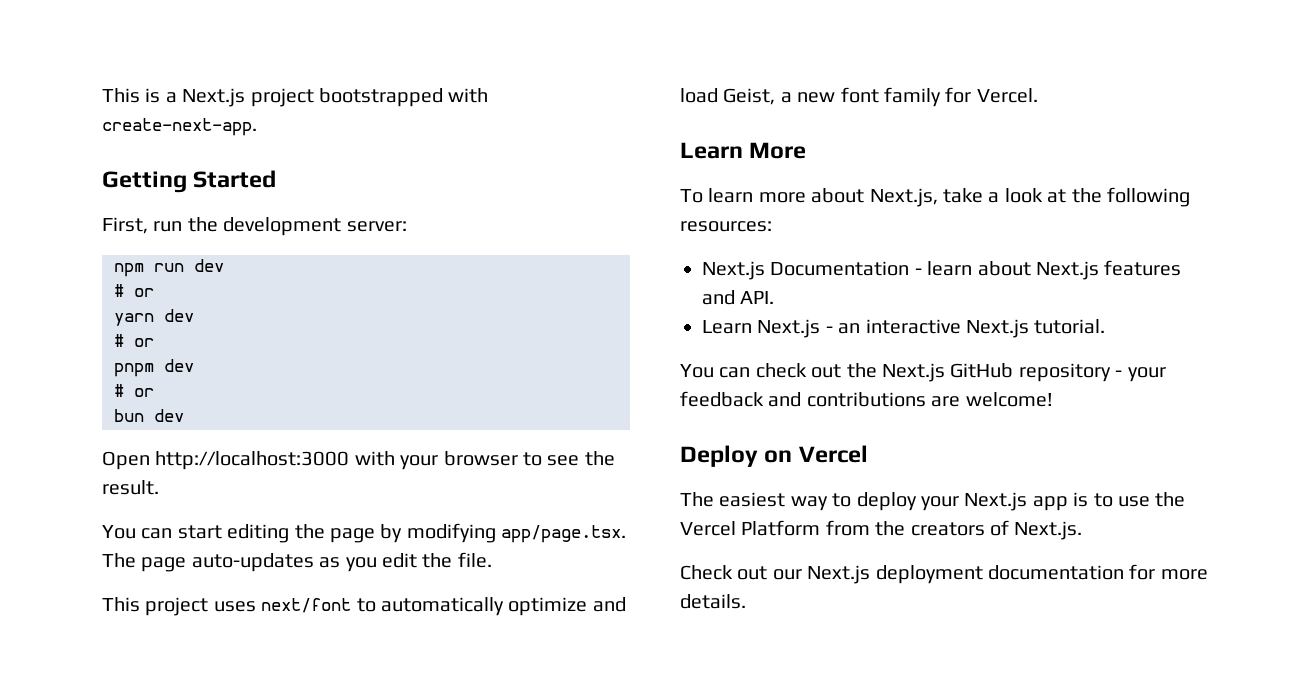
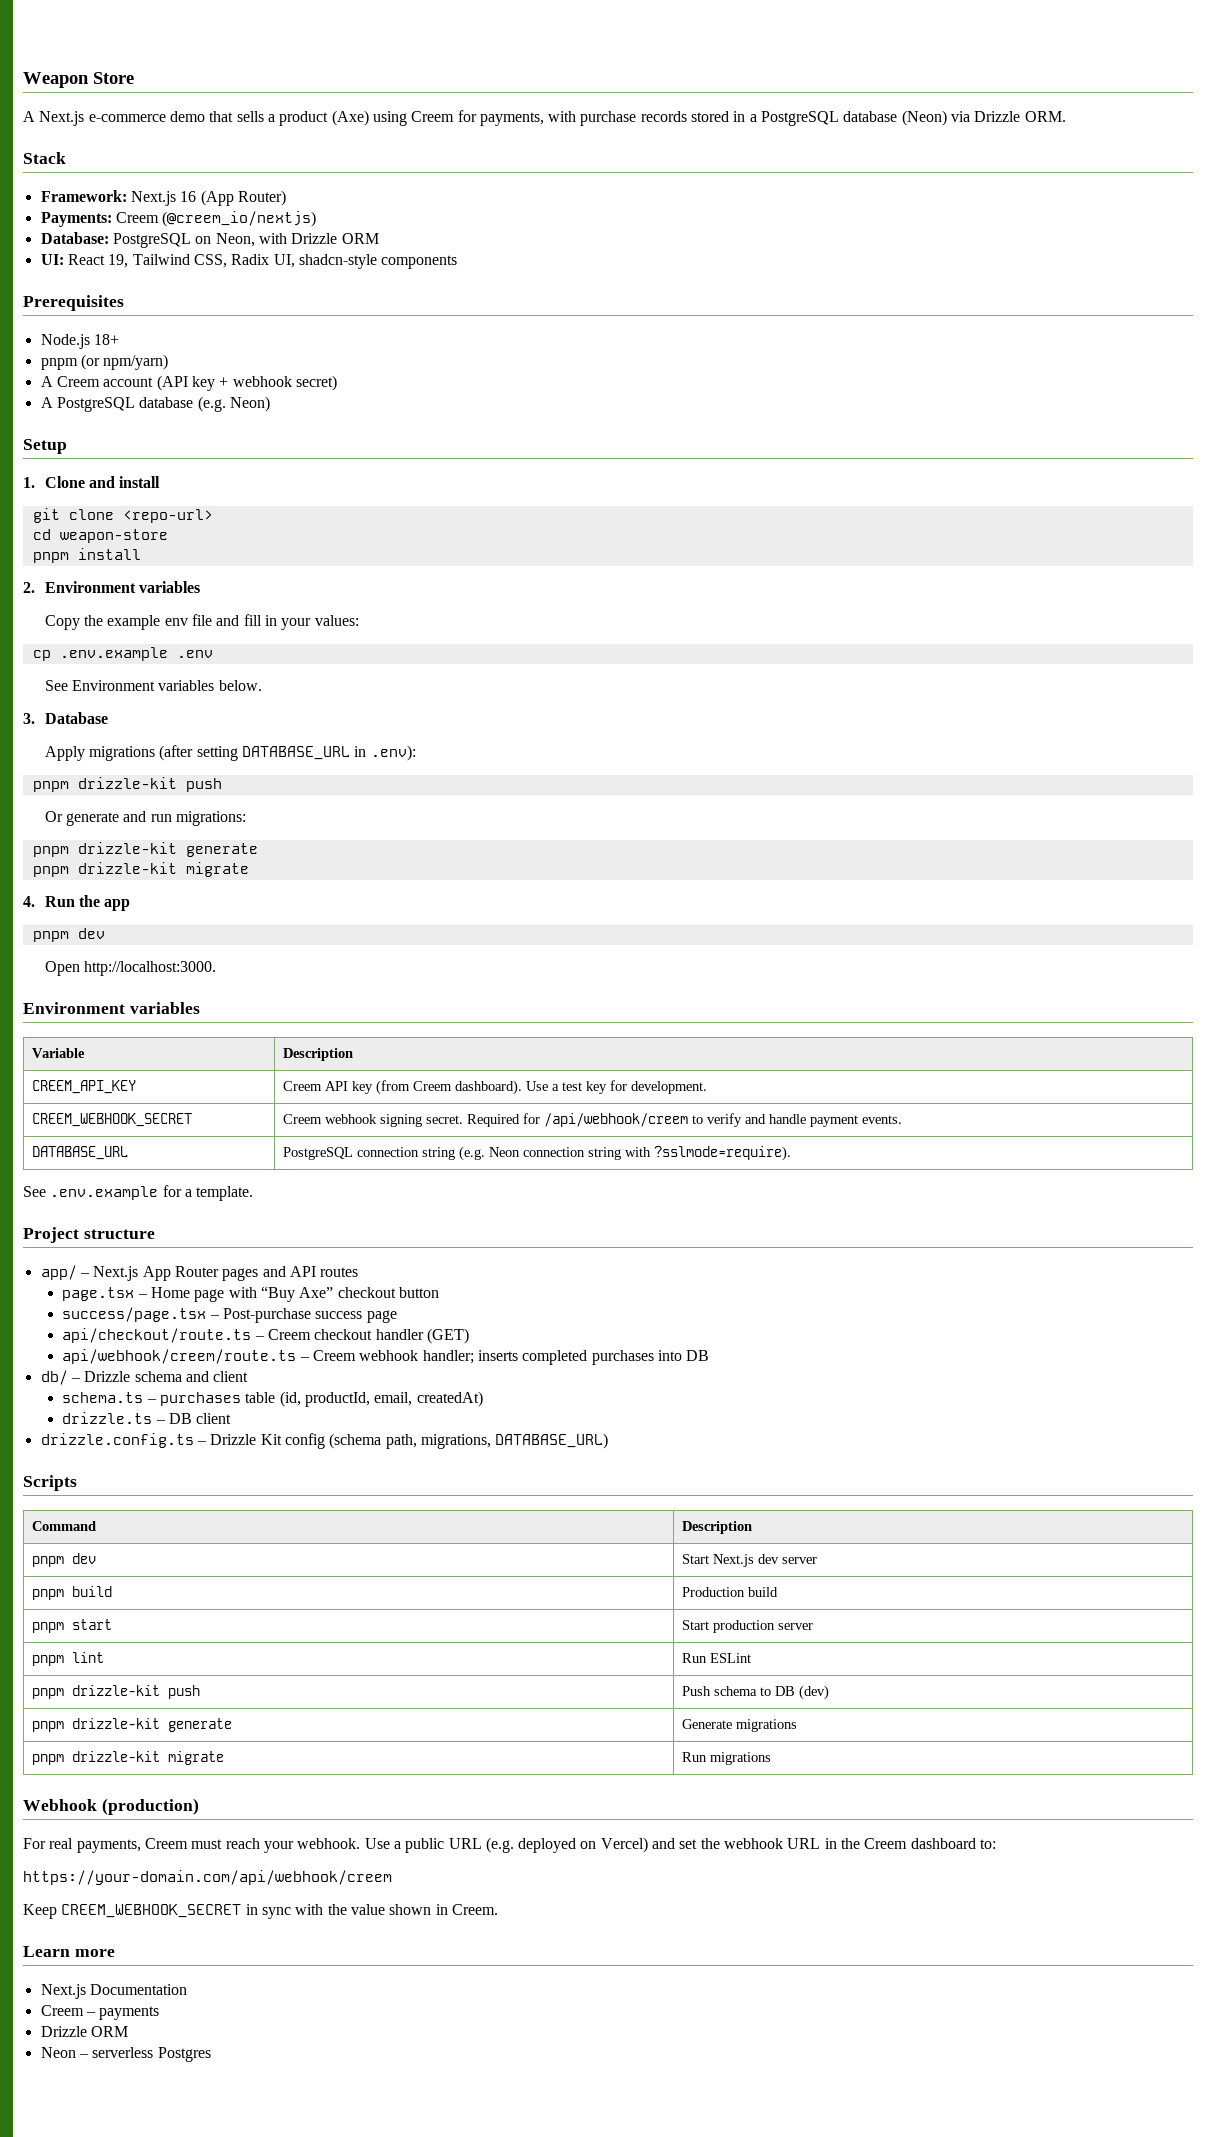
- This is a Next.js project bootstrapped with create-next-app.
- Getting Started
- First, run the development server:
- npm run dev
- # or
- yarn dev
- # or
+ Weapon Store
+ A Next.js e-commerce demo that sells a product (Axe) using Creem for payments, with purchase records stored in a PostgreSQL database (Neon) via Drizzle ORM.
+ Stack
+ Framework: Next.js 16 (App Router)
+ Payments: Creem (@creem_io/nextjs)
+ Database: PostgreSQL on Neon, with Drizzle ORM
+ UI: React 19, Tailwind CSS, Radix UI, shadcn-style components
+ Prerequisites
+ Node.js 18+
+ pnpm (or npm/yarn)
+ A Creem account (API key + webhook secret)
+ A PostgreSQL database (e.g. Neon)
+ Setup
+ 1. Clone and install
+ git clone <repo-url>
+ cd weapon-store
+ pnpm install
+ 2. Environment variables
+ Copy the example env file and fill in your values:
+ cp .env.example .env
+ See Environment variables below.
+ 3. Database
+ Apply migrations (after setting DATABASE_URL in .env):
+ pnpm drizzle-kit push
+ Or generate and run migrations:
+ pnpm drizzle-kit generate
+ pnpm drizzle-kit migrate
+ 4. Run the app
  pnpm dev
- # or
- bun dev
- Open http://localhost:3000 with your browser to see the result.
- You can start editing the page by modifying app/page.tsx. The page auto-updates as you edit the file.
- This project uses next/font to automatically optimize and load Geist, a new font family for Vercel.
- Learn More
- To learn more about Next.js, take a look at the following resources:
- Next.js Documentation - learn about Next.js features and API.
- Learn Next.js - an interactive Next.js tutorial.
- You can check out the Next.js GitHub repository - your feedback and contributions are welcome!
- Deploy on Vercel
- The easiest way to deploy your Next.js app is to use the Vercel Platform from the creators of Next.js.
- Check out our Next.js deployment documentation for more details.
+ Open http://localhost:3000.
+ Environment variables
+ Variable | Description
+ CREEM_API_KEY | Creem API key (from Creem dashboard). Use a test key for development.
+ CREEM_WEBHOOK_SECRET | Creem webhook signing secret. Required for /api/webhook/creem to verify and handle payment events.
+ DATABASE_URL | PostgreSQL connection string (e.g. Neon connection string with ?sslmode=require).
+ See .env.example for a template.
+ Project structure
+ app/ – Next.js App Router pages and API routes
+ page.tsx – Home page with “Buy Axe” checkout button
+ success/page.tsx – Post-purchase success page
+ api/checkout/route.ts – Creem checkout handler (GET)
+ api/webhook/creem/route.ts – Creem webhook handler; inserts completed purchases into DB
+ db/ – Drizzle schema and client
+ schema.ts – purchases table (id, productId, email, createdAt)
+ drizzle.ts – DB client
+ drizzle.config.ts – Drizzle Kit config (schema path, migrations, DATABASE_URL)
+ Scripts
+ Command | Description
+ pnpm dev | Start Next.js dev server
+ pnpm build | Production build
+ pnpm start | Start production server
+ pnpm lint | Run ESLint
+ pnpm drizzle-kit push | Push schema to DB (dev)
+ pnpm drizzle-kit generate | Generate migrations
+ pnpm drizzle-kit migrate | Run migrations
+ Webhook (production)
+ For real payments, Creem must reach your webhook. Use a public URL (e.g. deployed on Vercel) and set the webhook URL in the Creem dashboard to:
+ https://your-domain.com/api/webhook/creem
+ Keep CREEM_WEBHOOK_SECRET in sync with the value shown in Creem.
+ Learn more
+ Next.js Documentation
+ Creem – payments
+ Drizzle ORM
+ Neon – serverless Postgres

